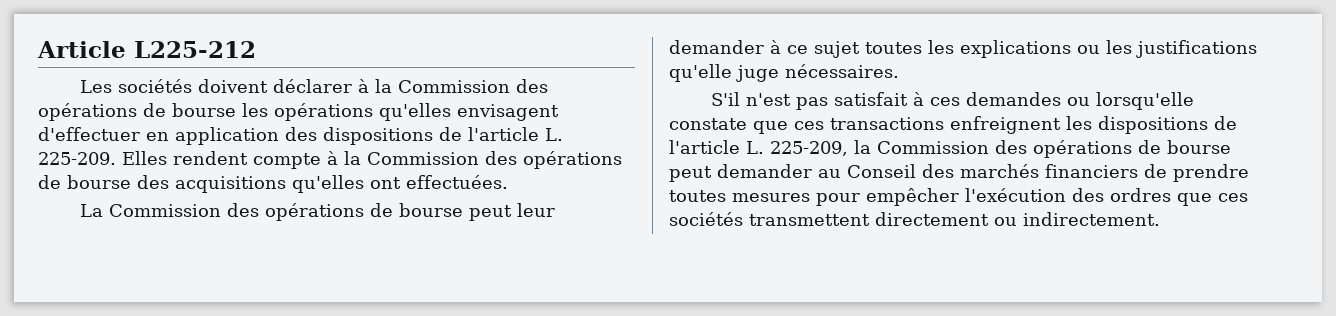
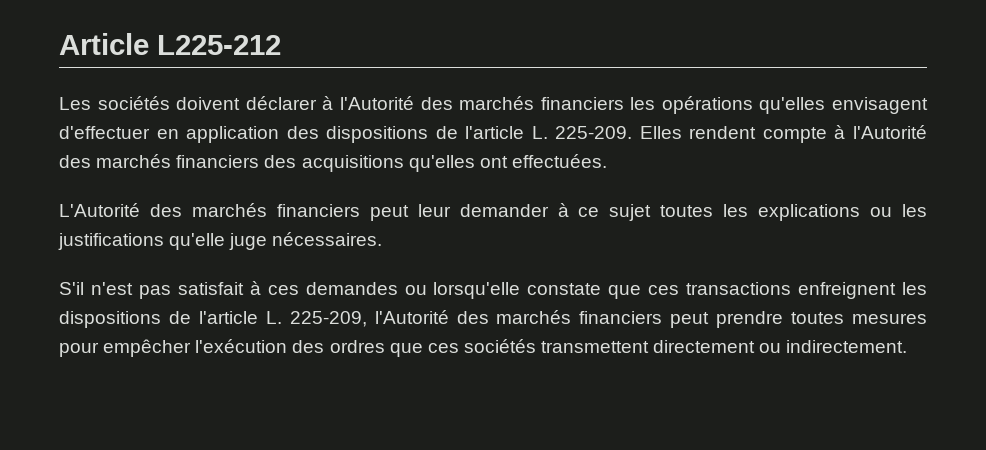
- Les sociétés doivent déclarer à la Commission des opérations de bourse les opérations qu'elles envisagent d'effectuer en application des dispositions de l'article L. 225-209.
+ Les sociétés doivent déclarer à l'Autorité des marchés financiers les opérations qu'elles envisagent d'effectuer en application des dispositions de l'article L. 225-209.
- Elles rendent compte à la Commission des opérations de bourse des acquisitions qu'elles ont effectuées.
+ Elles rendent compte à l'Autorité des marchés financiers des acquisitions qu'elles ont effectuées.
- La Commission des opérations de bourse peut leur demander à ce sujet toutes les explications ou les justifications qu'elle juge nécessaires.
+ L'Autorité des marchés financiers peut leur demander à ce sujet toutes les explications ou les justifications qu'elle juge nécessaires.
- S'il n'est pas satisfait à ces demandes ou lorsqu'elle constate que ces transactions enfreignent les dispositions de l'article L. 225-209, la Commission des opérations de bourse peut demander au Conseil des marchés financiers de prendre toutes mesures pour empêcher l'exécution des ordres que ces sociétés transmettent directement ou indirectement.
+ S'il n'est pas satisfait à ces demandes ou lorsqu'elle constate que ces transactions enfreignent les dispositions de l'article L. 225-209, l'Autorité des marchés financiers peut prendre toutes mesures pour empêcher l'exécution des ordres que ces sociétés transmettent directement ou indirectement.

